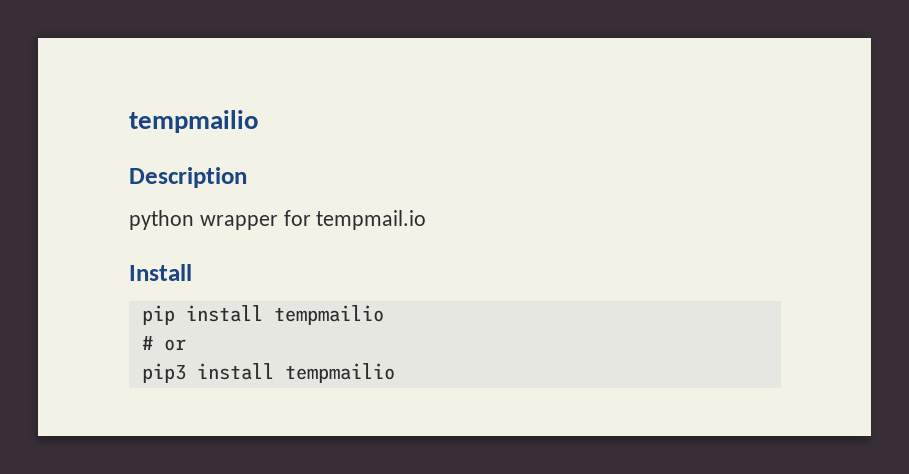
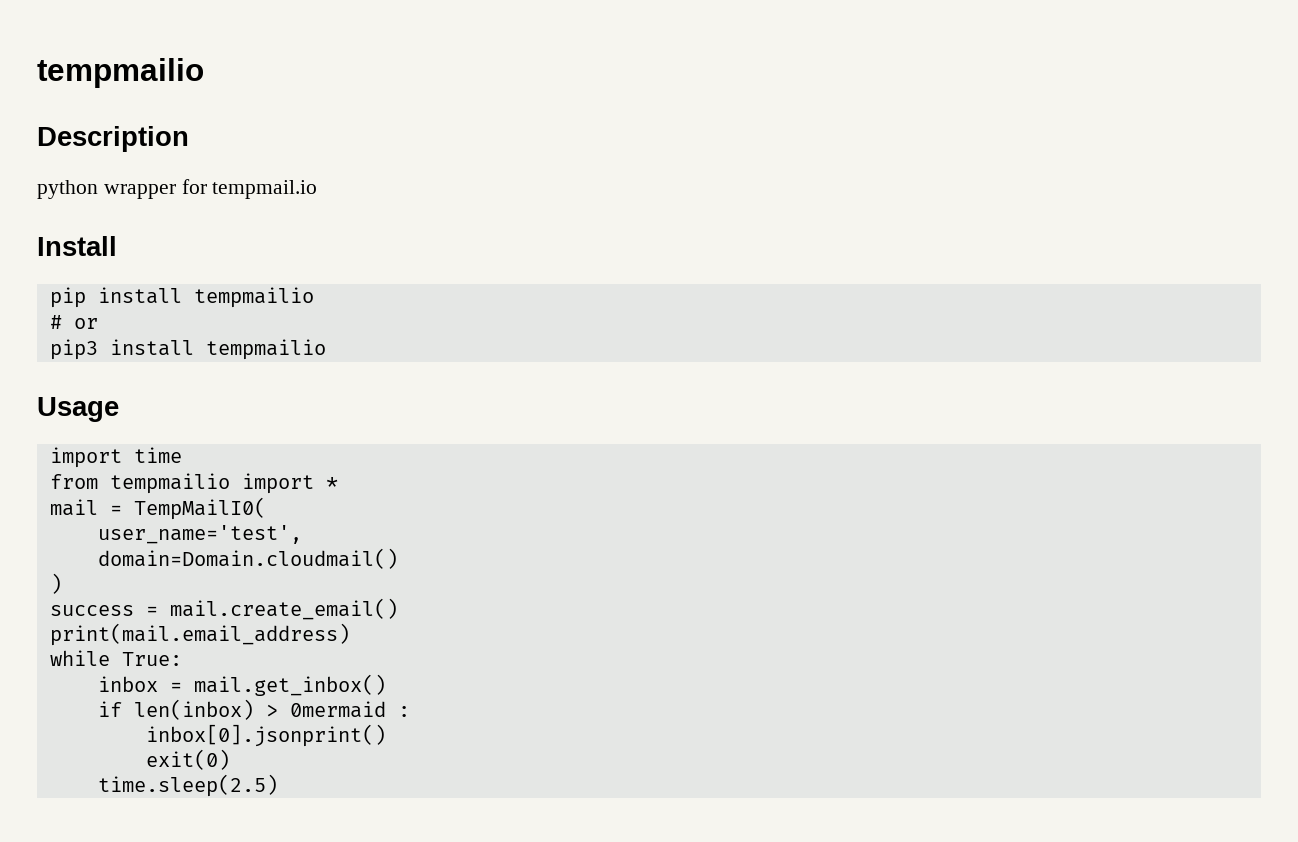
+ Usage
+ import time
+ from tempmailio import *
+ mail = TempMailI0(
+ user_name='test',
+ domain=Domain.cloudmail()
+ )
+ success = mail.create_email()
+ print(mail.email_address)
+ while True:
+ inbox = mail.get_inbox()
+ if len(inbox) > 0mermaid :
+ inbox[0].jsonprint()
+ exit(0)
+ time.sleep(2.5)

